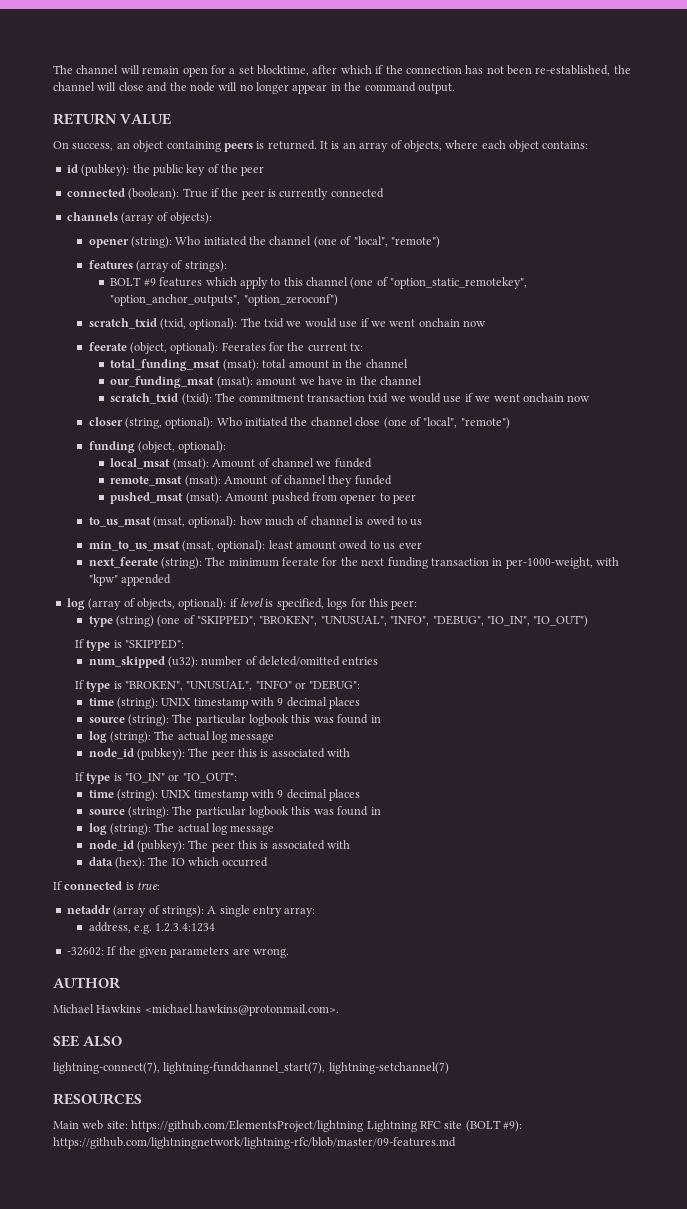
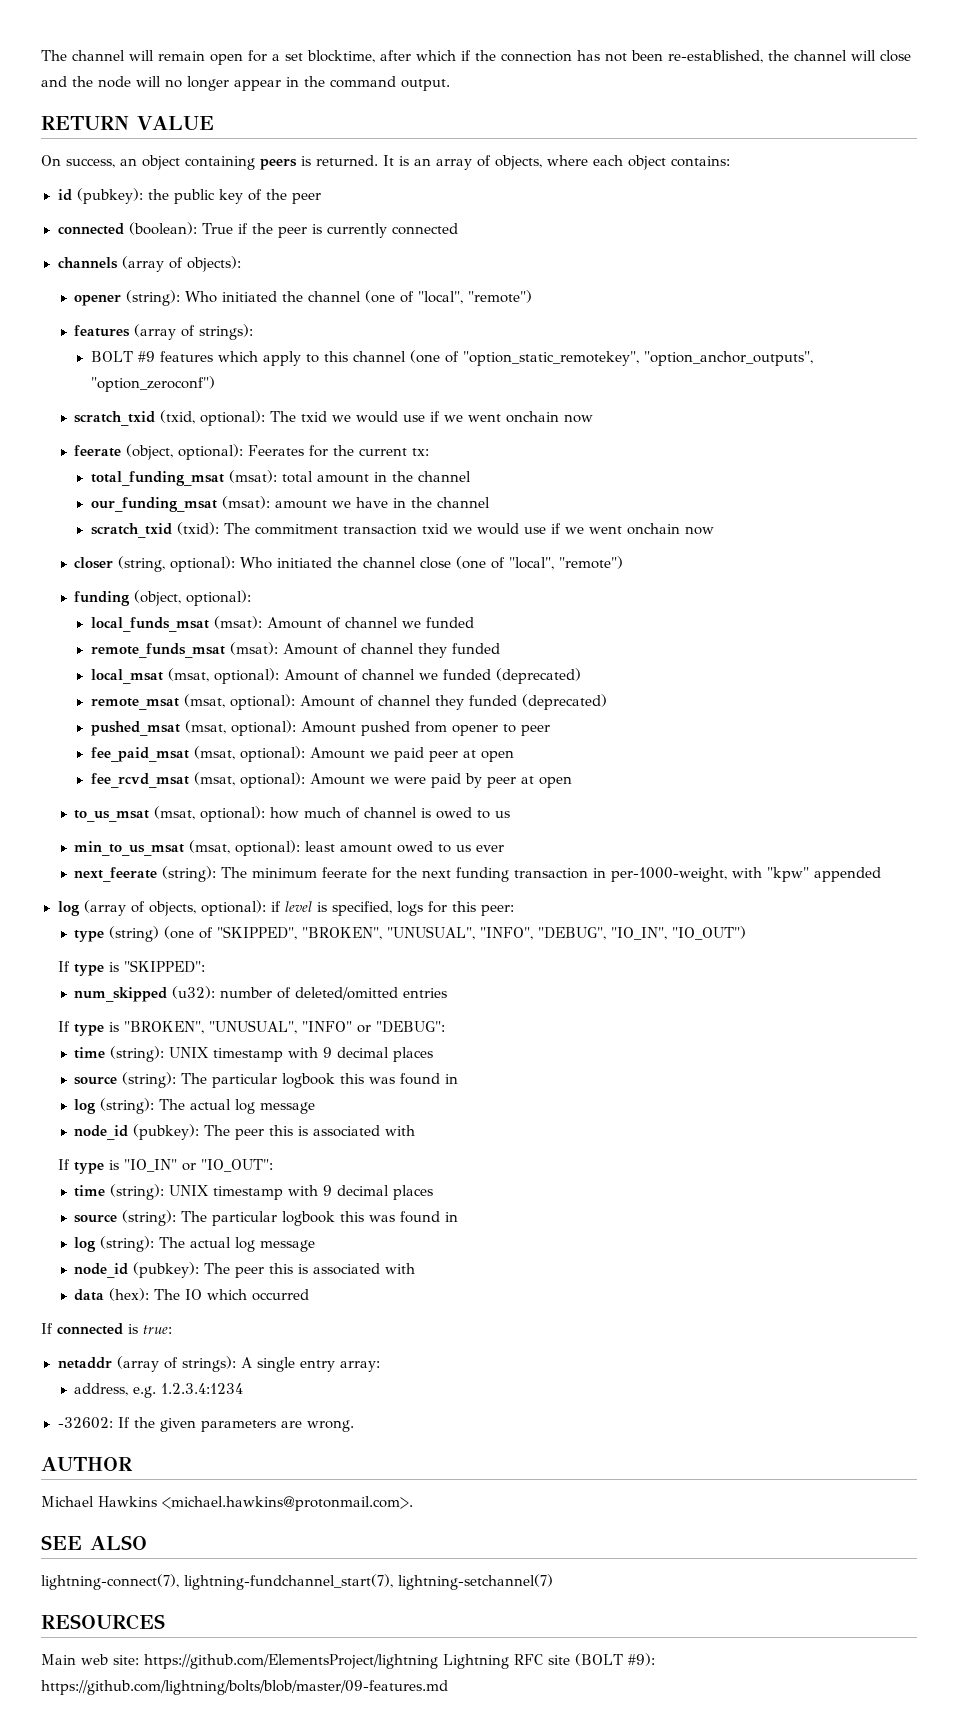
- local_msat (msat): Amount of channel we funded
+ local_funds_msat (msat): Amount of channel we funded
- remote_msat (msat): Amount of channel they funded
+ remote_funds_msat (msat): Amount of channel they funded
+ local_msat (msat, optional): Amount of channel we funded (deprecated)
+ remote_msat (msat, optional): Amount of channel they funded (deprecated)
- pushed_msat (msat): Amount pushed from opener to peer
+ pushed_msat (msat, optional): Amount pushed from opener to peer
+ fee_paid_msat (msat, optional): Amount we paid peer at open
+ fee_rcvd_msat (msat, optional): Amount we were paid by peer at open
- Main web site: https://github.com/ElementsProject/lightning Lightning RFC site (BOLT #9): https://github.com/lightningnetwork/lightning-rfc/blob/master/09-features.md
+ Main web site: https://github.com/ElementsProject/lightning Lightning RFC site (BOLT #9): https://github.com/lightning/bolts/blob/master/09-features.md

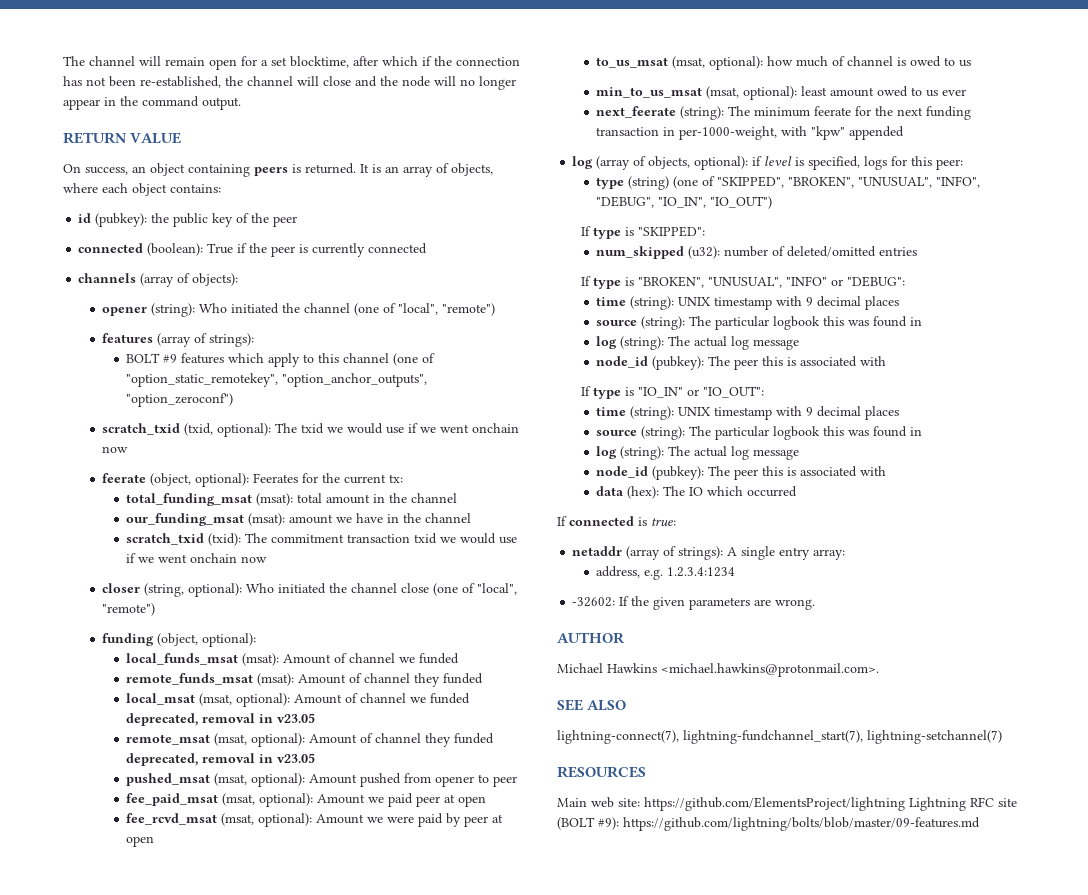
- local_msat (msat, optional): Amount of channel we funded (deprecated)
+ local_msat (msat, optional): Amount of channel we funded deprecated, removal in v23.05
- remote_msat (msat, optional): Amount of channel they funded (deprecated)
+ remote_msat (msat, optional): Amount of channel they funded deprecated, removal in v23.05

